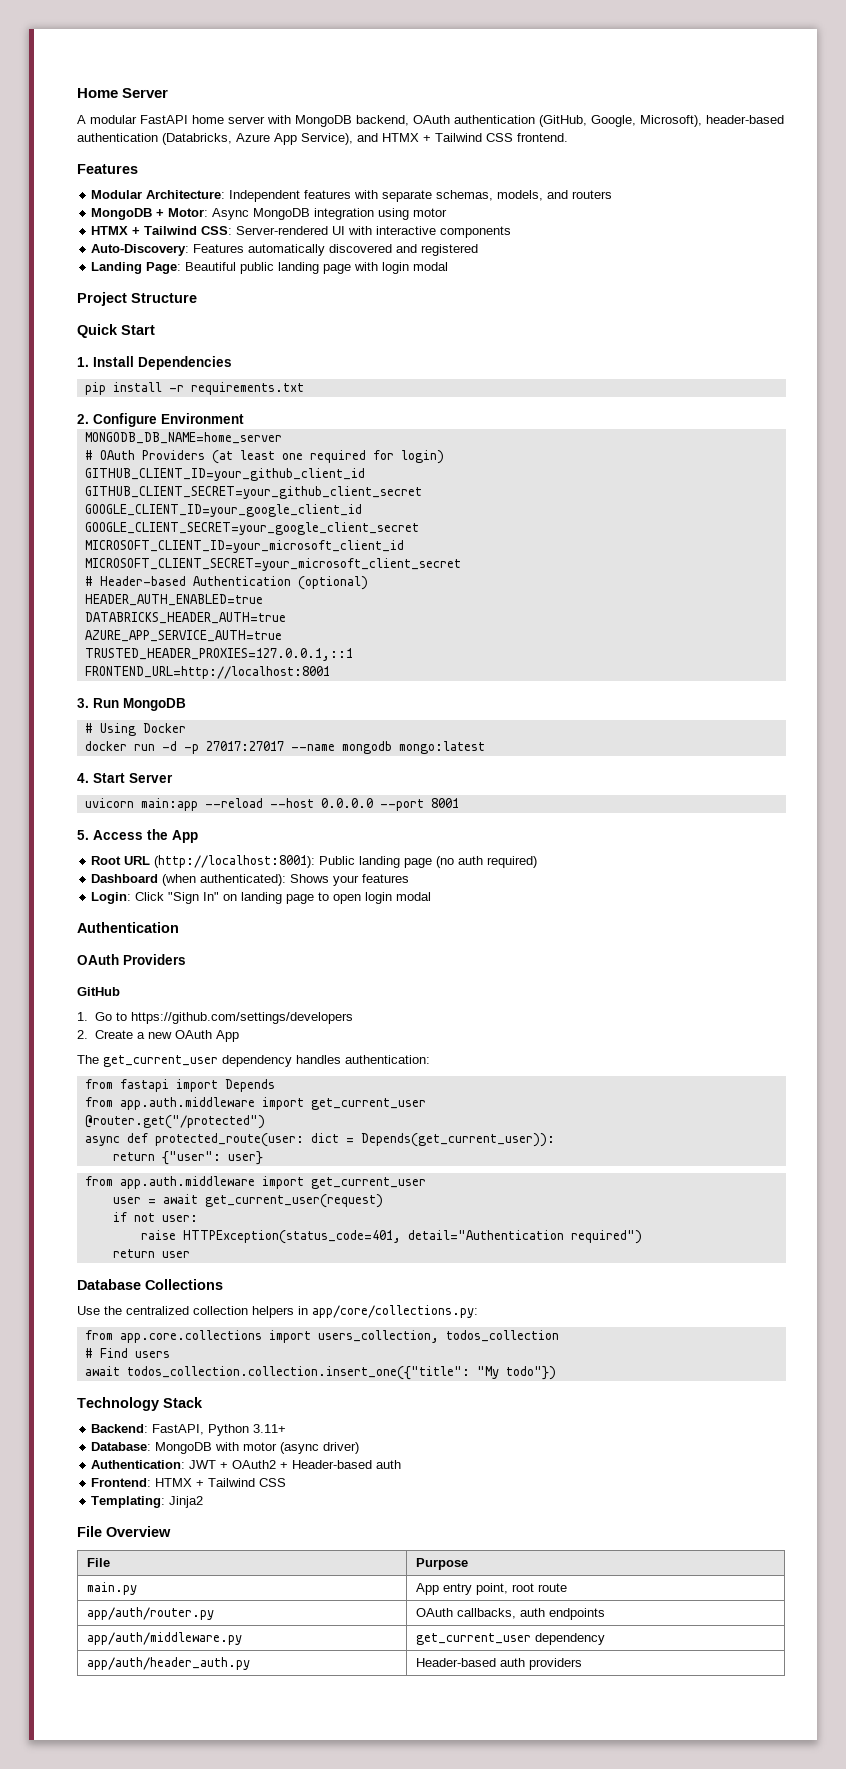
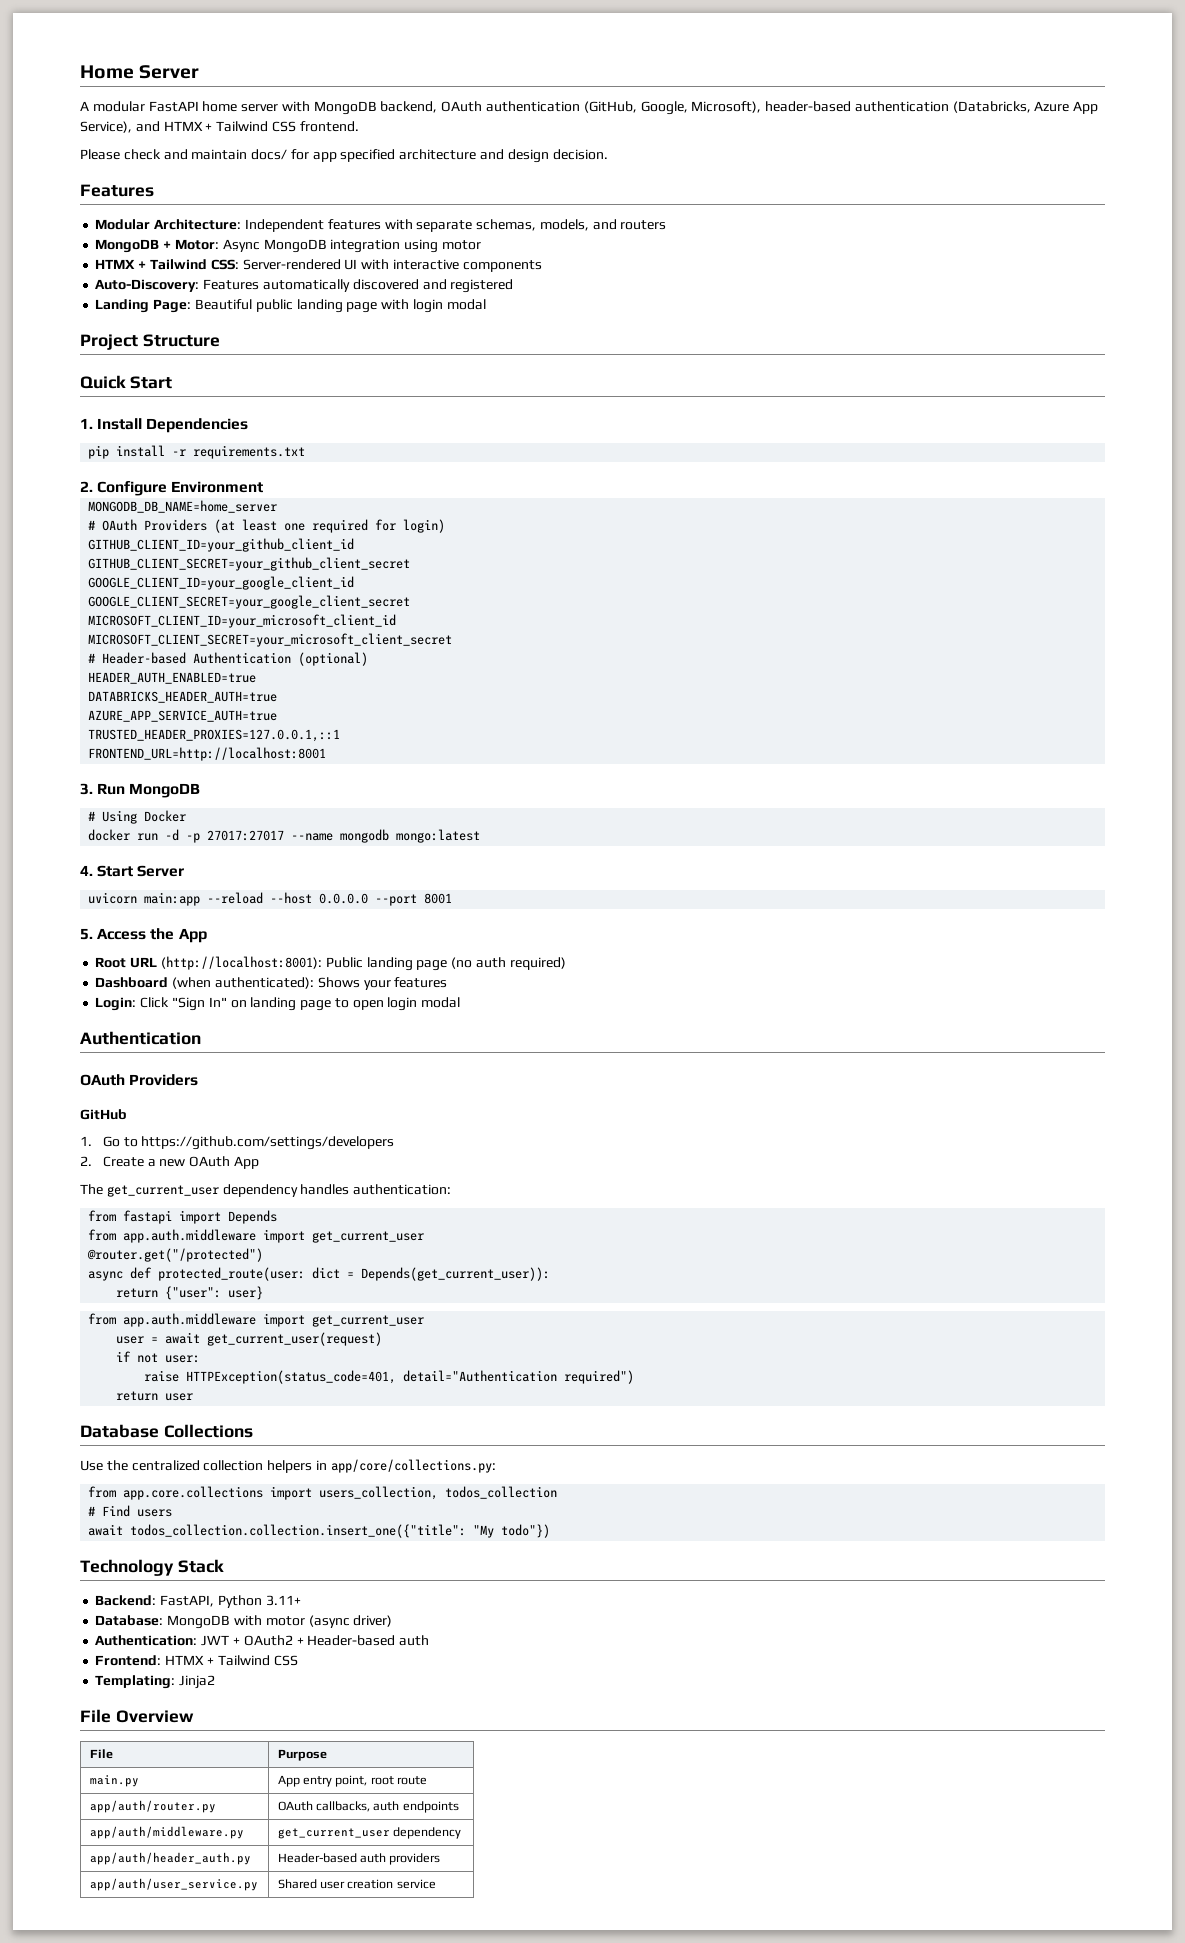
+ Please check and maintain docs/ for app specified architecture and design decision.
+ app/auth/user_service.py | Shared user creation service

